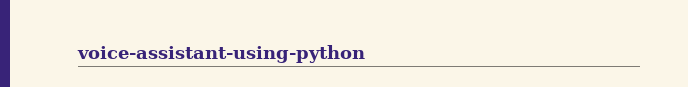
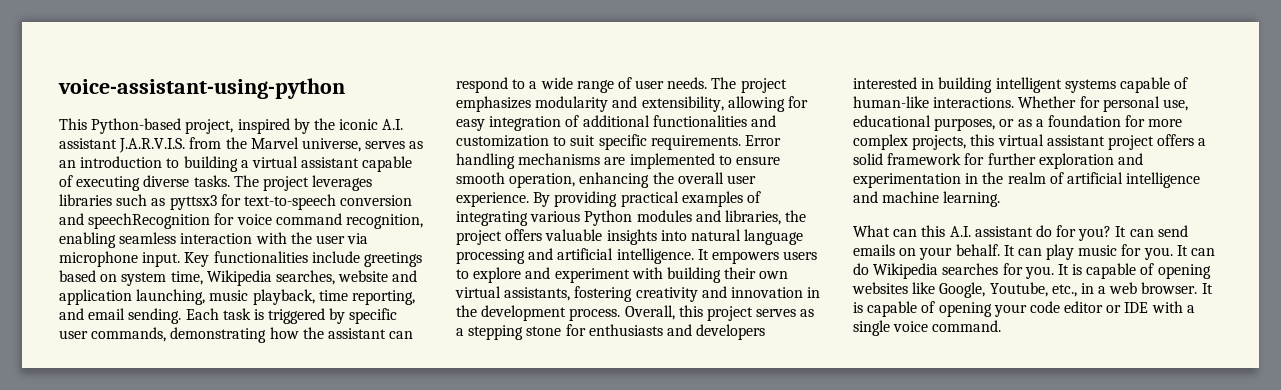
+ This Python-based project, inspired by the iconic A.I. assistant J.A.R.V.I.S. from the Marvel universe, serves as an introduction to building a virtual assistant capable of executing diverse tasks. The project leverages libraries such as pyttsx3 for text-to-speech conversion and speechRecognition for voice command recognition, enabling seamless interaction with the user via microphone input. Key functionalities include greetings based on system time, Wikipedia searches, website and application launching, music playback, time reporting, and email sending. Each task is triggered by specific user commands, demonstrating how the assistant can respond to a wide range of user needs. The project emphasizes modularity and extensibility, allowing for easy integration of additional functionalities and customization to suit specific requirements. Error handling mechanisms are implemented to ensure smooth operation, enhancing the overall user experience. By providing practical examples of integrating various Python modules and libraries, the project offers valuable insights into natural language processing and artificial intelligence. It empowers users to explore and experiment with building their own virtual assistants, fostering creativity and innovation in the development process. Overall, this project serves as a stepping stone for enthusiasts and developers interested in building intelligent systems capable of human-like interactions. Whether for personal use, educational purposes, or as a foundation for more complex projects, this virtual assistant project offers a solid framework for further exploration and experimentation in the realm of artificial intelligence and machine learning.
+ What can this A.I. assistant do for you? It can send emails on your behalf. It can play music for you. It can do Wikipedia searches for you. It is capable of opening websites like Google, Youtube, etc., in a web browser. It is capable of opening your code editor or IDE with a single voice command.

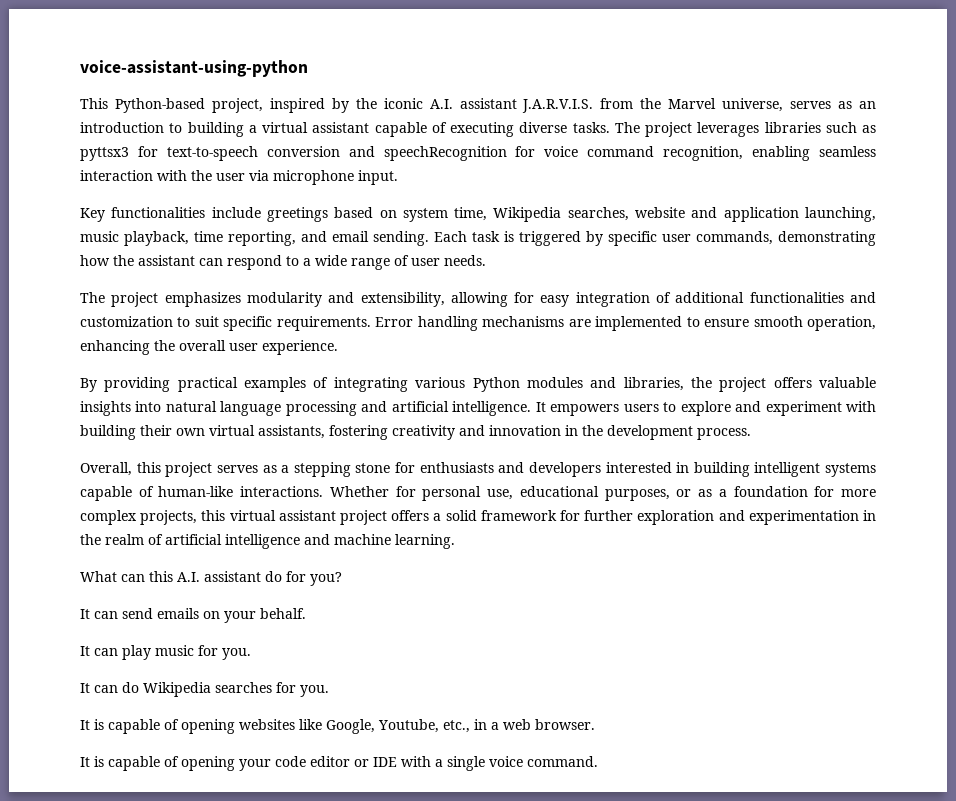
- The project leverages libraries such as pyttsx3 for text-to-speech conversion and speechRecognition for voice command recognition, enabling seamless interaction with the user via microphone input. Key functionalities include greetings based on system time, Wikipedia searches, website and application launching, music playback, time reporting, and email sending.
+ The project leverages libraries such as pyttsx3 for text-to-speech conversion and speechRecognition for voice command recognition, enabling seamless interaction with the user via microphone input.
+ Key functionalities include greetings based on system time, Wikipedia searches, website and application launching, music playback, time reporting, and email sending.
- Each task is triggered by specific user commands, demonstrating how the assistant can respond to a wide range of user needs. The project emphasizes modularity and extensibility, allowing for easy integration of additional functionalities and customization to suit specific requirements.
+ Each task is triggered by specific user commands, demonstrating how the assistant can respond to a wide range of user needs.
+ The project emphasizes modularity and extensibility, allowing for easy integration of additional functionalities and customization to suit specific requirements.
- Error handling mechanisms are implemented to ensure smooth operation, enhancing the overall user experience. By providing practical examples of integrating various Python modules and libraries, the project offers valuable insights into natural language processing and artificial intelligence.
+ Error handling mechanisms are implemented to ensure smooth operation, enhancing the overall user experience.
+ By providing practical examples of integrating various Python modules and libraries, the project offers valuable insights into natural language processing and artificial intelligence.
- It empowers users to explore and experiment with building their own virtual assistants, fostering creativity and innovation in the development process. Overall, this project serves as a stepping stone for enthusiasts and developers interested in building intelligent systems capable of human-like interactions.
+ It empowers users to explore and experiment with building their own virtual assistants, fostering creativity and innovation in the development process.
+ Overall, this project serves as a stepping stone for enthusiasts and developers interested in building intelligent systems capable of human-like interactions.
- What can this A.I. assistant do for you? It can send emails on your behalf. It can play music for you. It can do Wikipedia searches for you. It is capable of opening websites like Google, Youtube, etc., in a web browser. It is capable of opening your code editor or IDE with a single voice command.
+ What can this A.I. assistant do for you?
+ It can send emails on your behalf.
+ It can play music for you.
+ It can do Wikipedia searches for you.
+ It is capable of opening websites like Google, Youtube, etc., in a web browser.
+ It is capable of opening your code editor or IDE with a single voice command.

